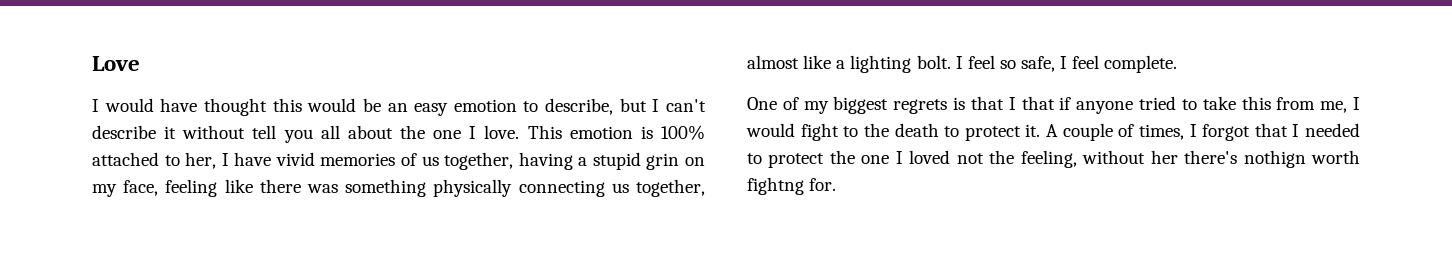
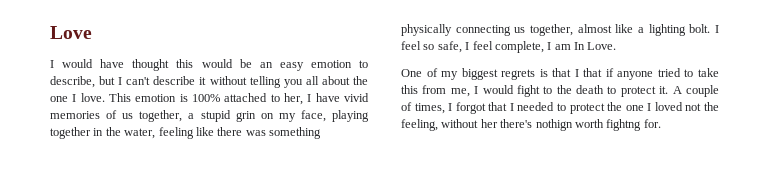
- I would have thought this would be an easy emotion to describe, but I can't describe it without tell you all about the one I love.
+ I would have thought this would be an easy emotion to describe, but I can't describe it without telling you all about the one I love.
- This emotion is 100% attached to her, I have vivid memories of us together, having a stupid grin on my face, feeling like there was something physically connecting us together, almost like a lighting bolt.
+ This emotion is 100% attached to her, I have vivid memories of us together, a stupid grin on my face, playing together in the water, feeling like there was something physically connecting us together, almost like a lighting bolt.
- I feel so safe, I feel complete.
+ I feel so safe, I feel complete, I am In Love.

